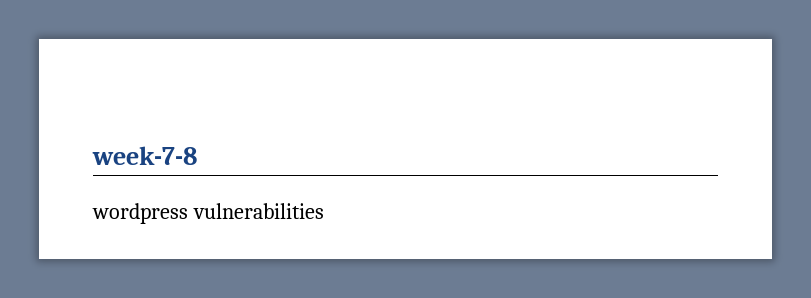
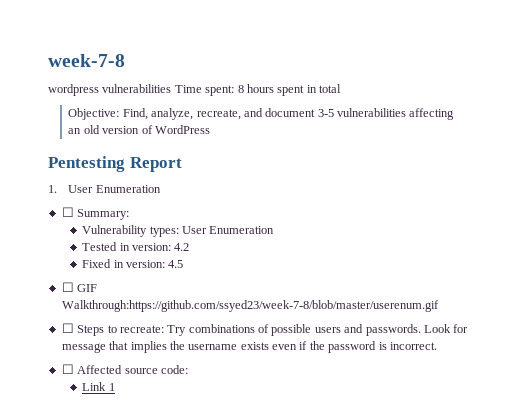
- wordpress vulnerabilities
+ wordpress vulnerabilities Time spent: 8 hours spent in total
+ Objective: Find, analyze, recreate, and document 3-5 vulnerabilities affecting an old version of WordPress
+ Pentesting Report
+ 1. User Enumeration
+ ☐ Summary:
+ Vulnerability types: User Enumeration
+ Tested in version: 4.2
+ Fixed in version: 4.5
+ ☐ GIF Walkthrough:https://github.com/ssyed23/week-7-8/blob/master/userenum.gif
+ ☐ Steps to recreate: Try combinations of possible users and passwords. Look for message that implies the username exists even if the password is incorrect.
+ ☐ Affected source code:
+ Link 1

